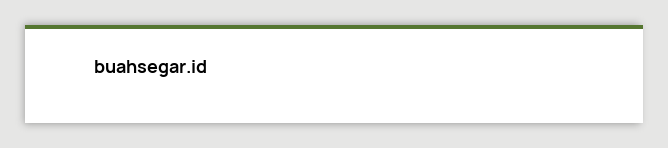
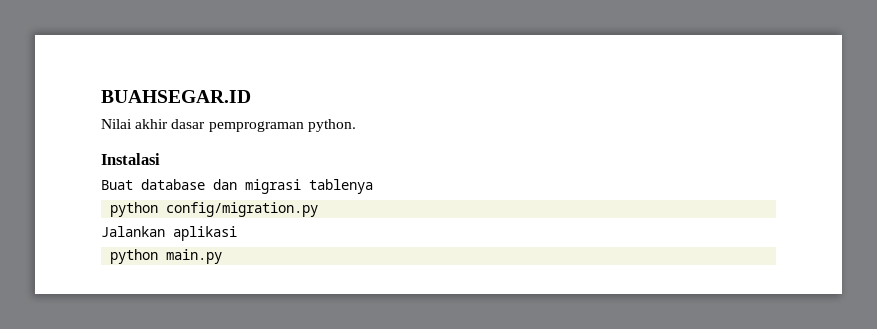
- buahsegar.id
+ BUAHSEGAR.ID
+ Nilai akhir dasar pemprograman python.
+ Instalasi
+ Buat database dan migrasi tablenya
+ python config/migration.py
+ Jalankan aplikasi
+ python main.py

